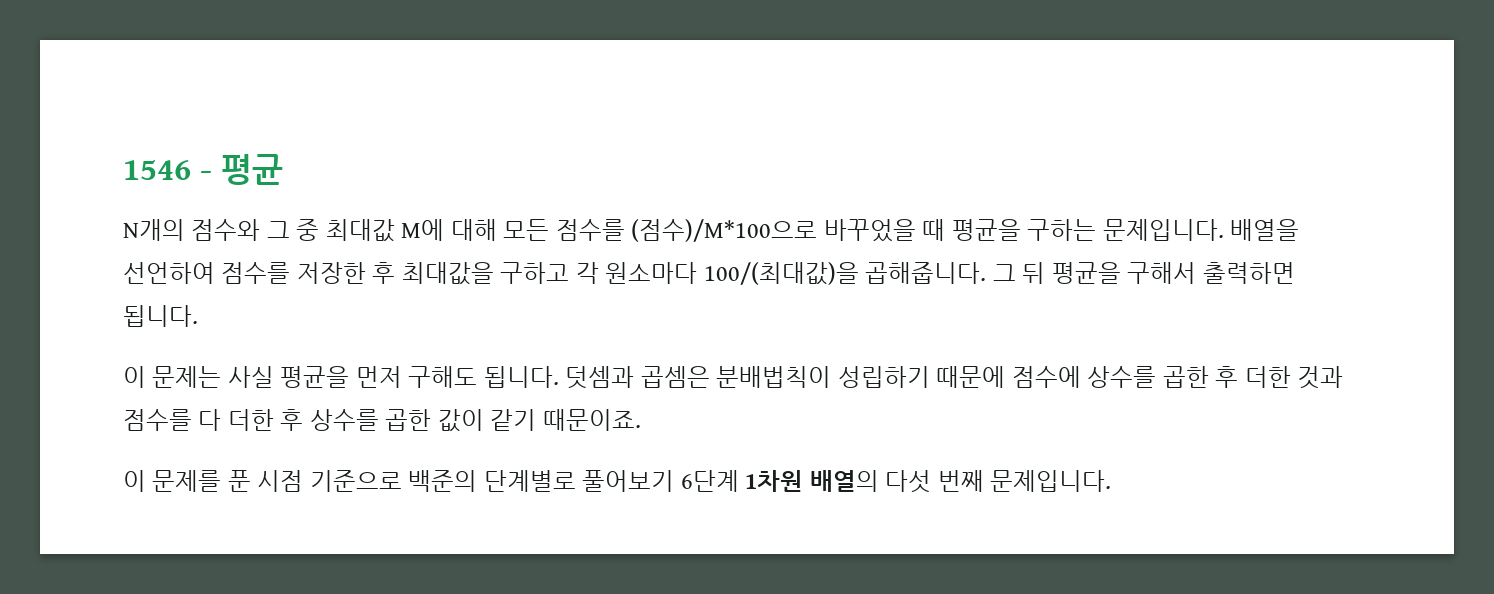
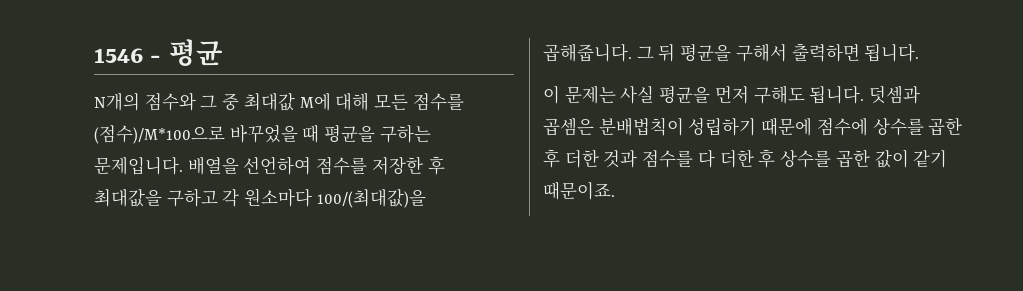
- 이 문제를 푼 시점 기준으로 백준의 단계별로 풀어보기 6단계 1차원 배열의 다섯 번째 문제입니다.

